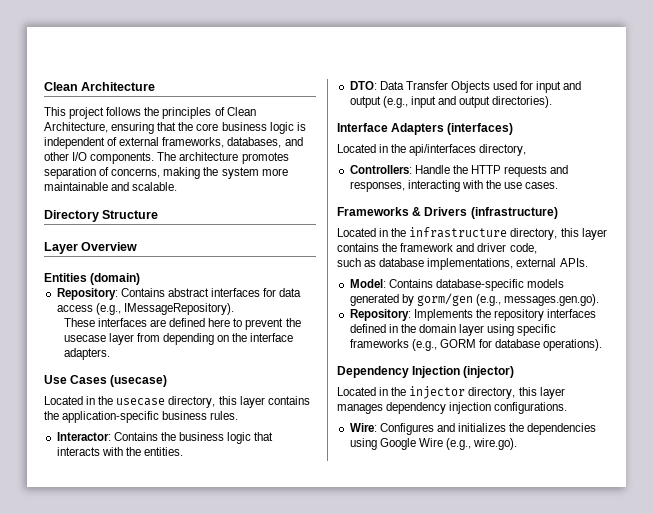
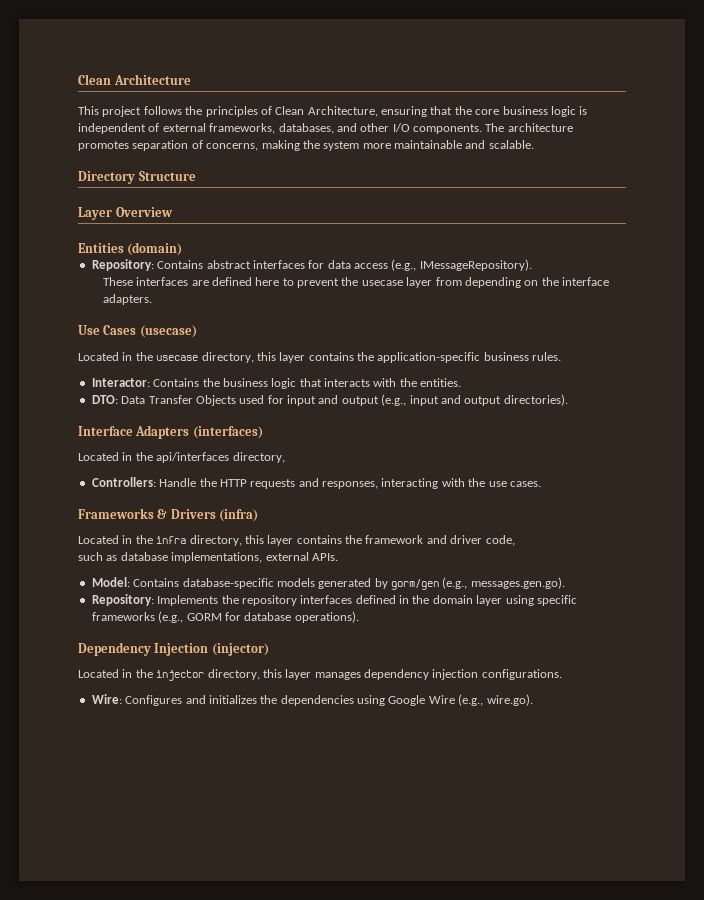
- Frameworks & Drivers (infrastructure)
- Located in the infrastructure directory, this layer contains the framework and driver code,
+ Frameworks & Drivers (infra)
+ Located in the infra directory, this layer contains the framework and driver code,

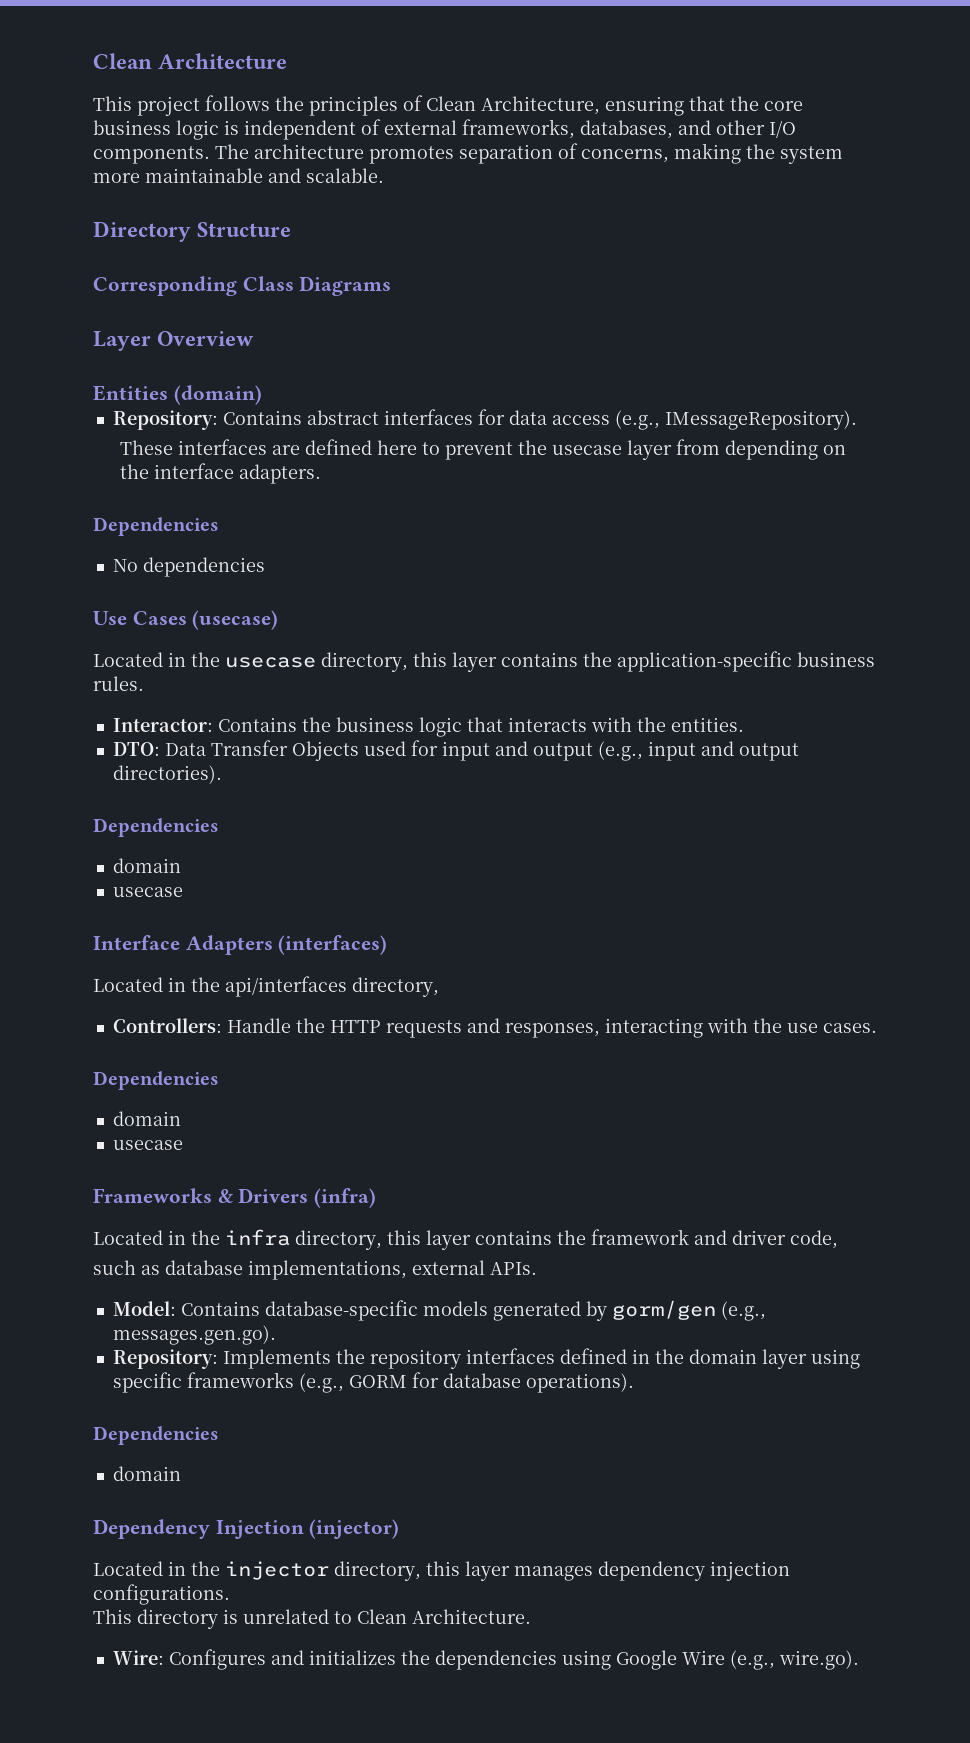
+ Corresponding Class Diagrams
  These interfaces are defined here to prevent the usecase layer from depending on the interface adapters.
+ Dependencies
+ No dependencies
  DTO: Data Transfer Objects used for input and output (e.g., input and output directories).
+ Dependencies
+ domain
+ usecase
  Controllers: Handle the HTTP requests and responses, interacting with the use cases.
+ Dependencies
+ domain
+ usecase
  Repository: Implements the repository interfaces defined in the domain layer using specific frameworks (e.g., GORM for database operations).
+ Dependencies
+ domain
+ This directory is unrelated to Clean Architecture.

